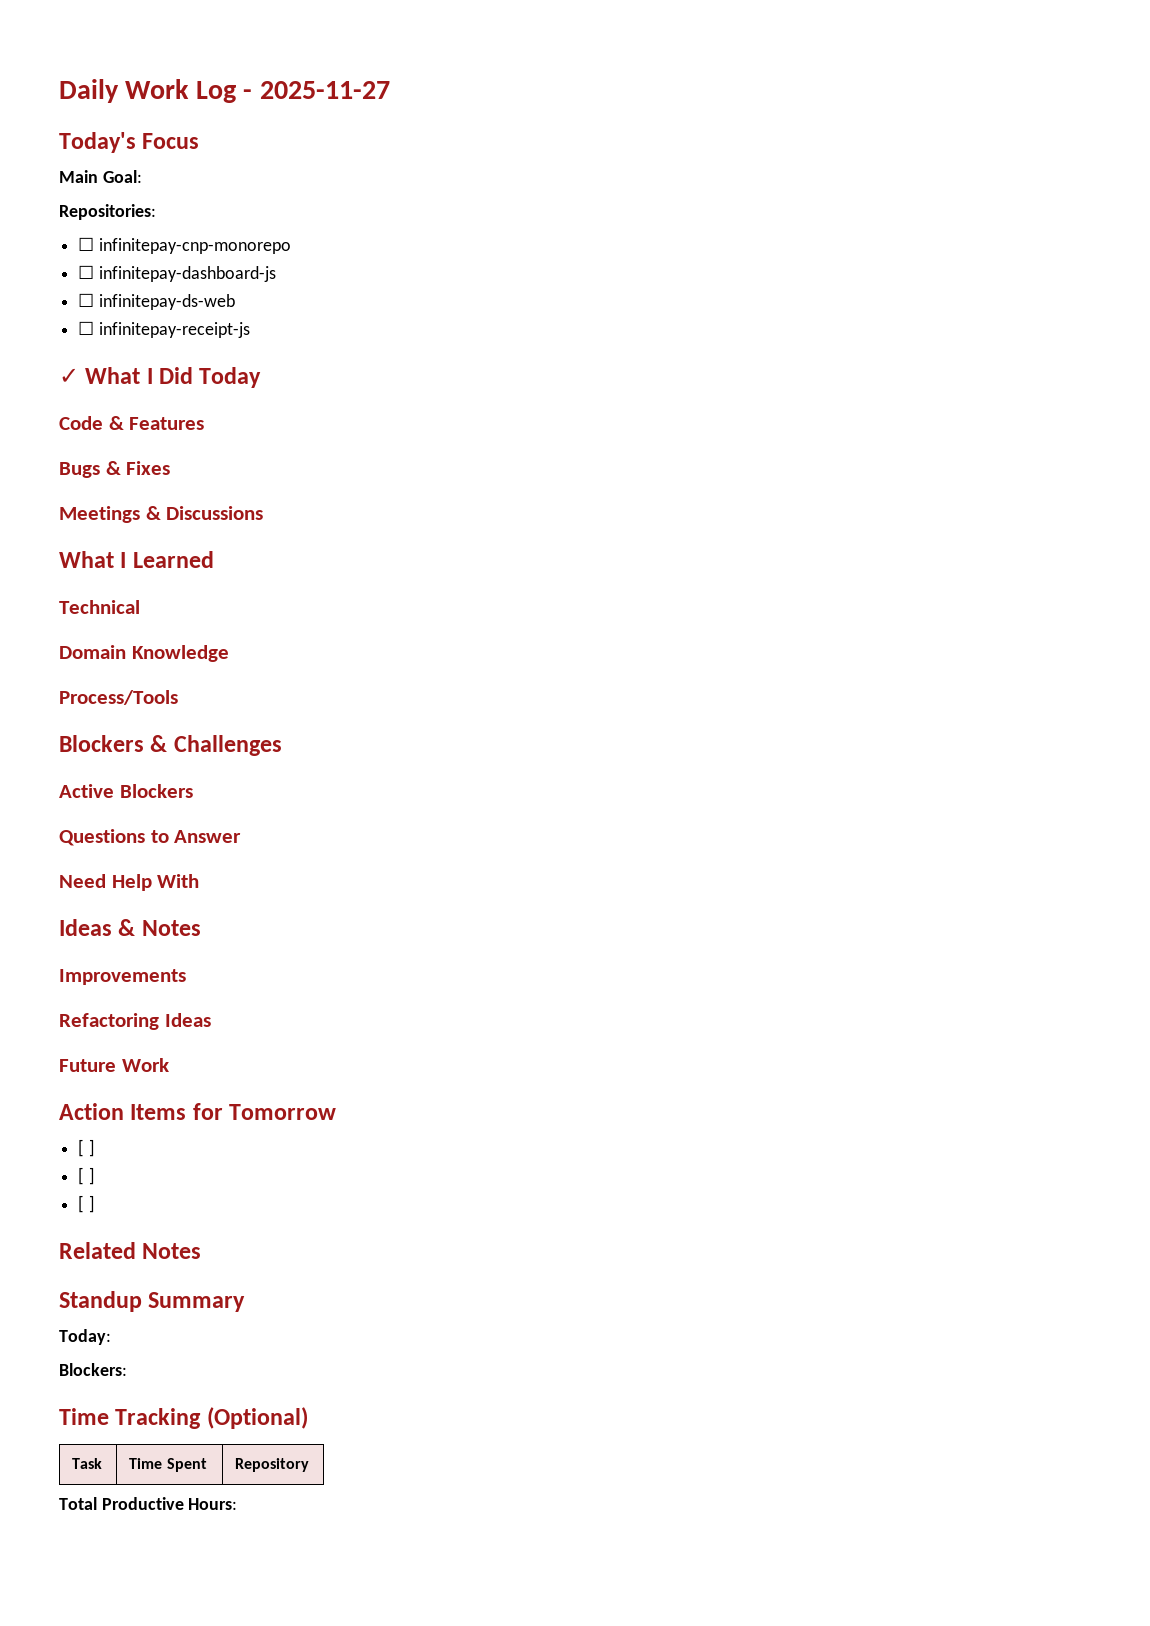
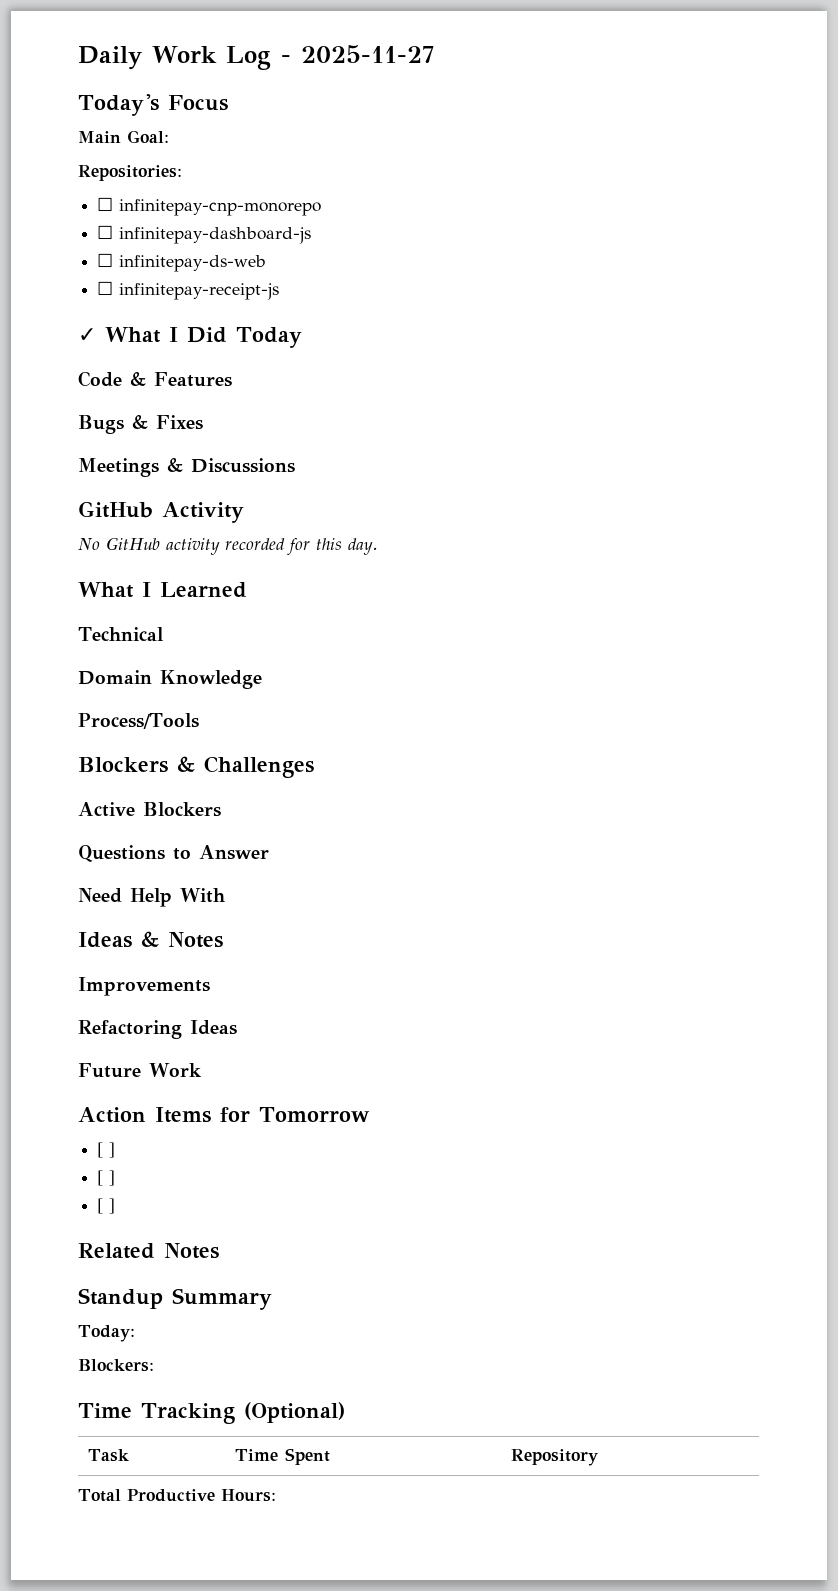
+ GitHub Activity
+ No GitHub activity recorded for this day.

